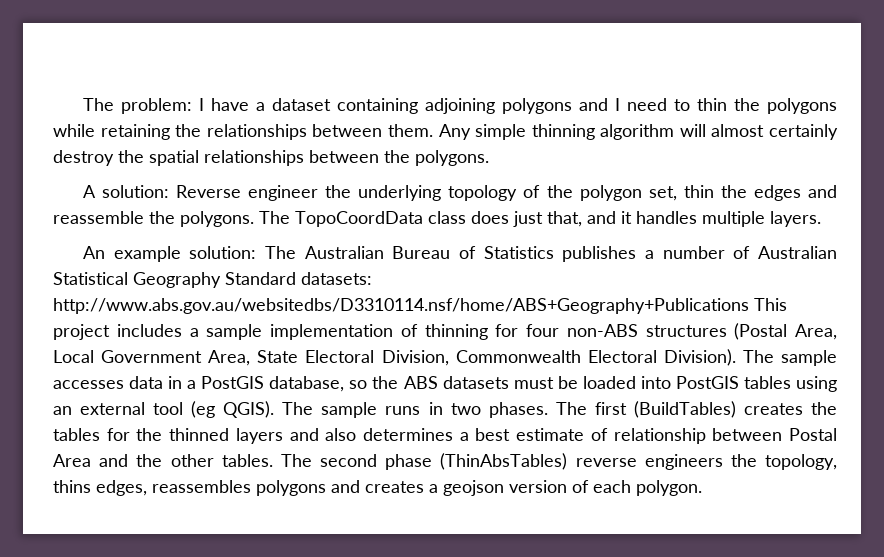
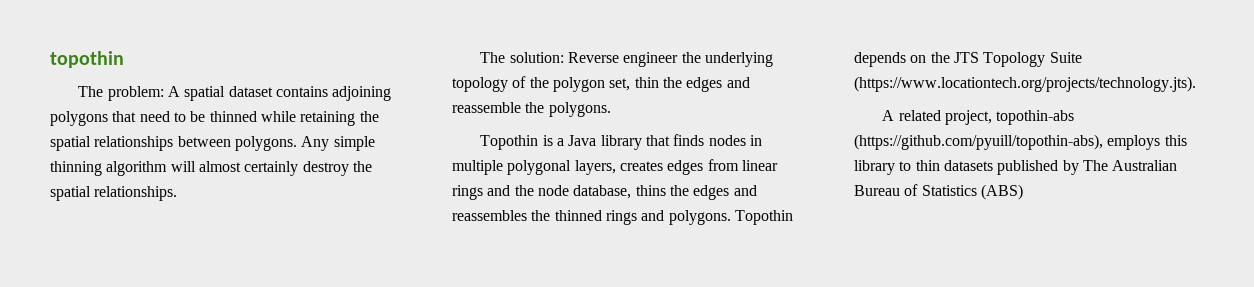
+ topothin
- The problem: I have a dataset containing adjoining polygons and I need to thin the polygons while retaining the relationships between them.
+ The problem: A spatial dataset contains adjoining polygons that need to be thinned while retaining the spatial relationships between polygons.
- Any simple thinning algorithm will almost certainly destroy the spatial relationships between the polygons.
- A solution: Reverse engineer the underlying topology of the polygon set, thin the edges and reassemble the polygons. The TopoCoordData class does just that, and it handles multiple layers.
- An example solution: The Australian Bureau of Statistics publishes a number of Australian Statistical Geography Standard datasets: http://www.abs.gov.au/websitedbs/D3310114.nsf/home/ABS+Geography+Publications This project includes a sample implementation of thinning for four non-ABS structures (Postal Area, Local Government Area, State Electoral Division, Commonwealth Electoral Division). The sample accesses data in a PostGIS database, so the ABS datasets must be loaded into PostGIS tables using an external tool (eg QGIS). The sample runs in two phases. The first (BuildTables) creates the tables for the thinned layers and also determines a best estimate of relationship between Postal Area and the other tables. The second phase (ThinAbsTables) reverse engineers the topology, thins edges, reassembles polygons and creates a geojson version of each polygon.
+ Any simple thinning algorithm will almost certainly destroy the spatial relationships.
+ The solution: Reverse engineer the underlying topology of the polygon set, thin the edges and reassemble the polygons.
+ Topothin is a Java library that finds nodes in multiple polygonal layers, creates edges from linear rings and the node database, thins the edges and reassembles the thinned rings and polygons. Topothin depends on the JTS Topology Suite (https://www.locationtech.org/projects/technology.jts).
+ A related project, topothin-abs (https://github.com/pyuill/topothin-abs), employs this library to thin datasets published by The Australian Bureau of Statistics (ABS)

